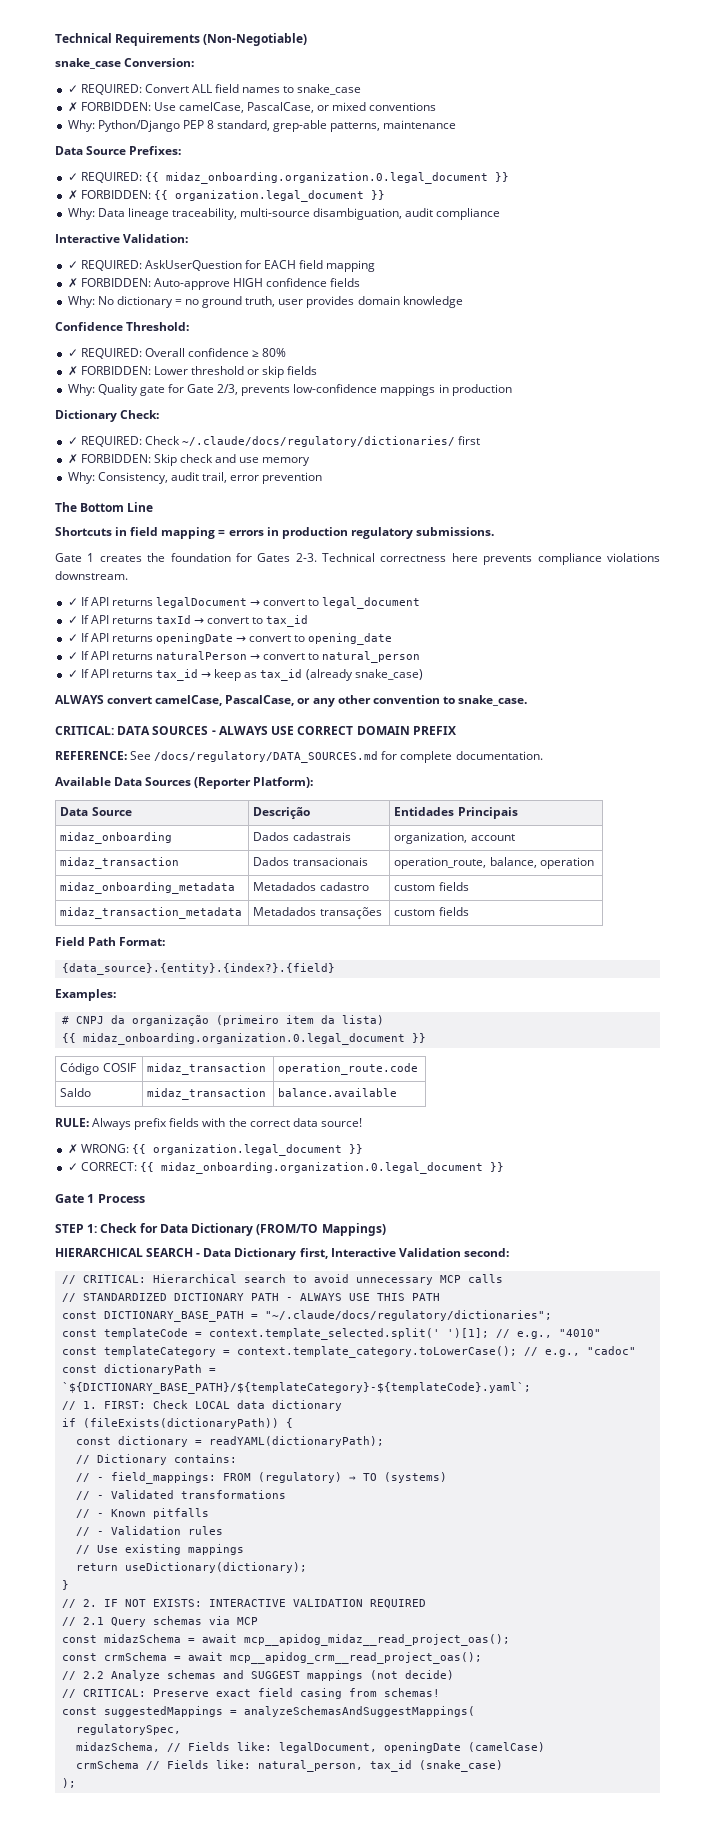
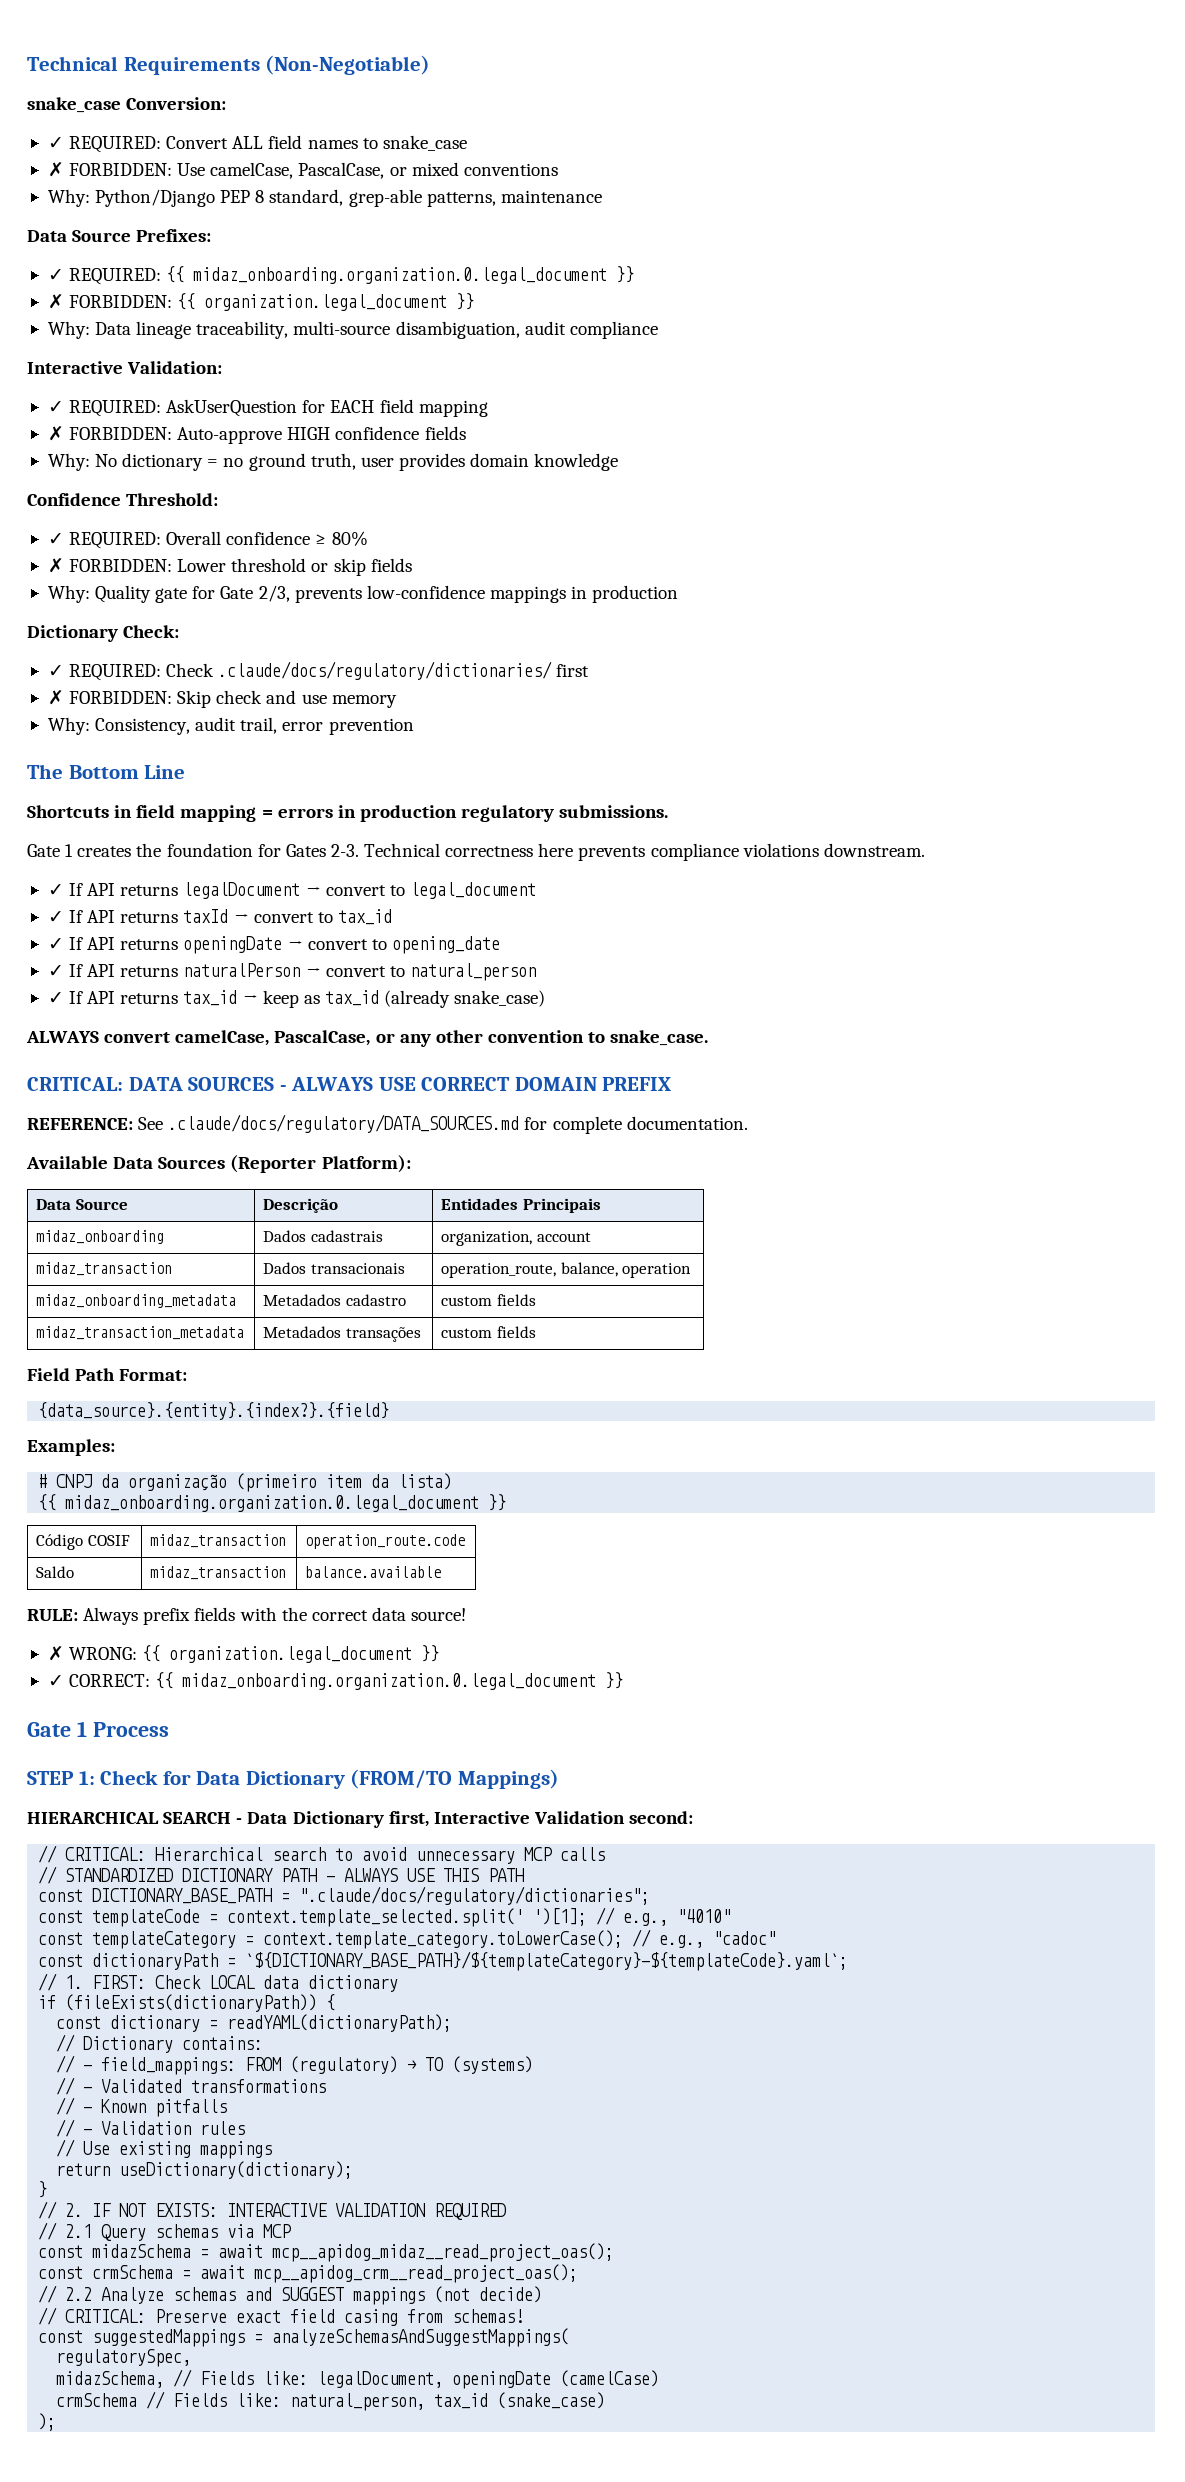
- ✓ REQUIRED: Check ~/.claude/docs/regulatory/dictionaries/ first
+ ✓ REQUIRED: Check .claude/docs/regulatory/dictionaries/ first
- REFERENCE: See /docs/regulatory/DATA_SOURCES.md for complete documentation.
+ REFERENCE: See .claude/docs/regulatory/DATA_SOURCES.md for complete documentation.
- const DICTIONARY_BASE_PATH = "~/.claude/docs/regulatory/dictionaries";
+ const DICTIONARY_BASE_PATH = ".claude/docs/regulatory/dictionaries";

